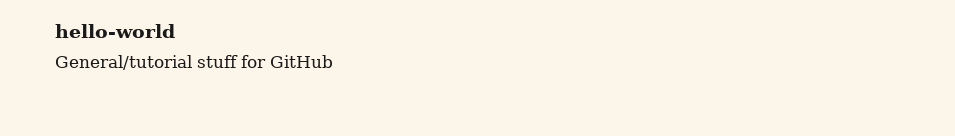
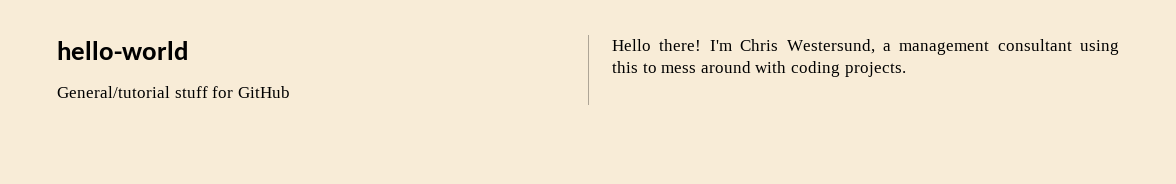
+ Hello there! I'm Chris Westersund, a management consultant using this to mess around with coding projects.

